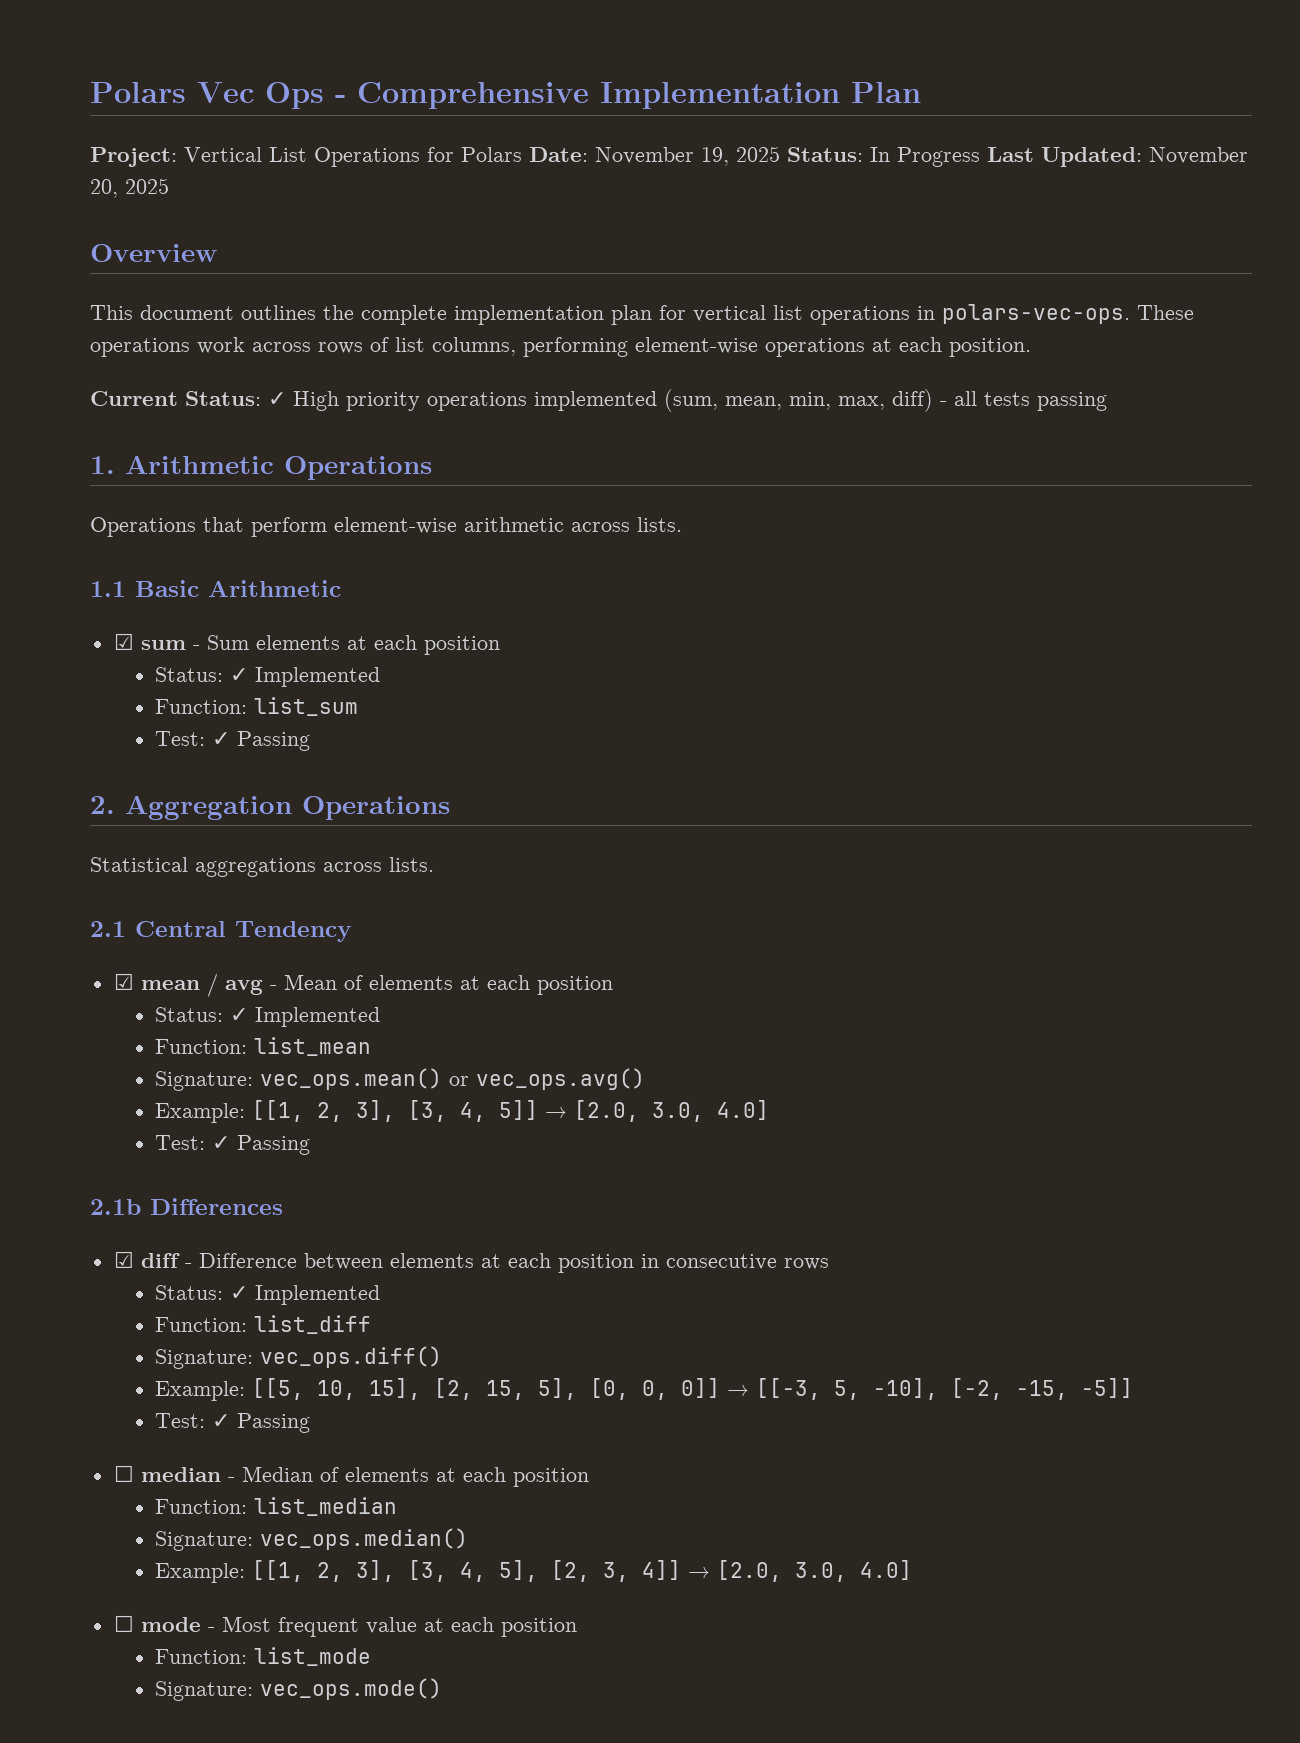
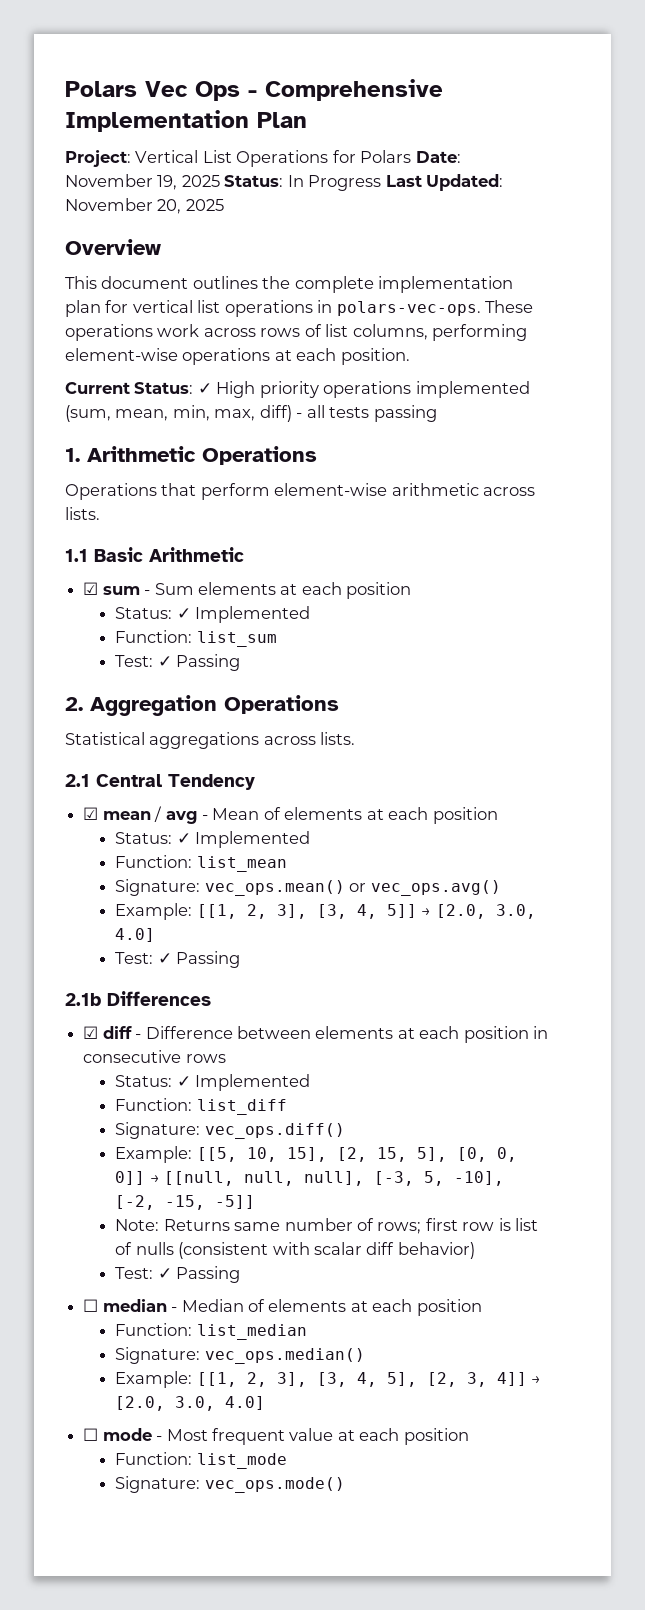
- Example: [[5, 10, 15], [2, 15, 5], [0, 0, 0]] → [[-3, 5, -10], [-2, -15, -5]]
+ Example: [[5, 10, 15], [2, 15, 5], [0, 0, 0]] → [[null, null, null], [-3, 5, -10], [-2, -15, -5]]
+ Note: Returns same number of rows; first row is list of nulls (consistent with scalar diff behavior)

